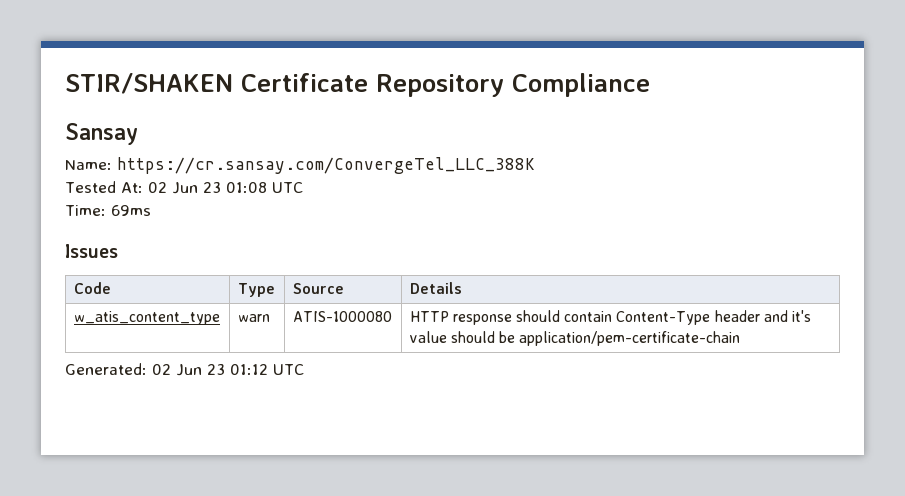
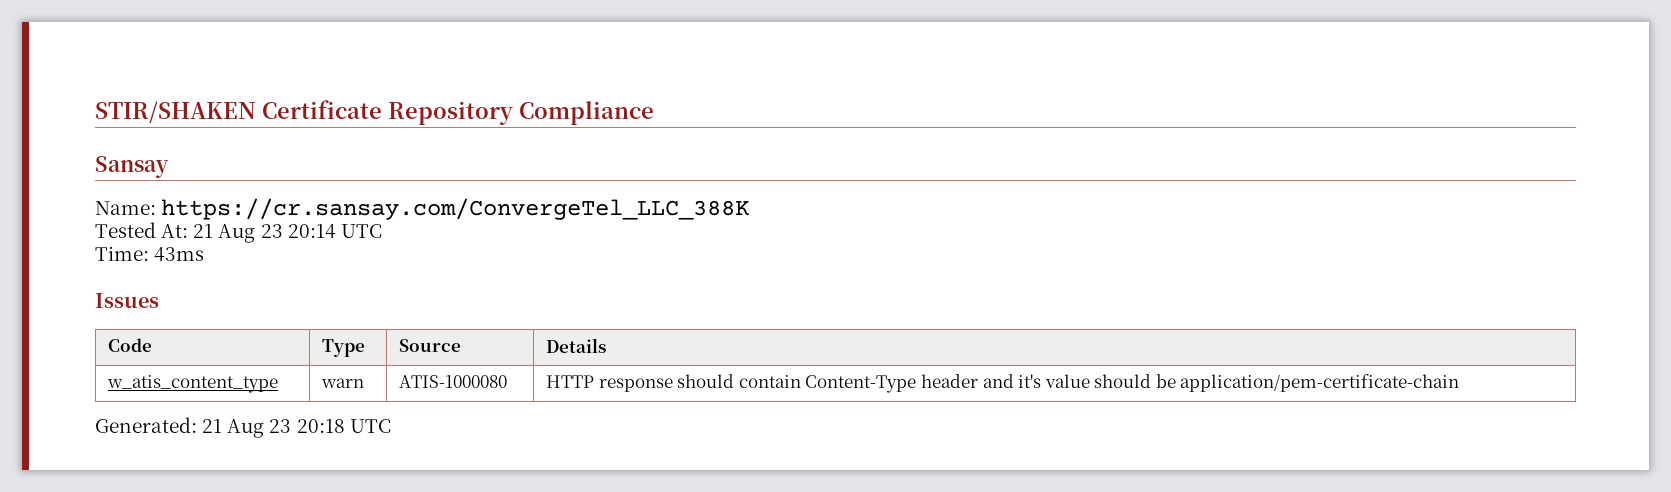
- Tested At: 02 Jun 23 01:08 UTC
+ Tested At: 21 Aug 23 20:14 UTC
- Time: 69ms
+ Time: 43ms
- Generated: 02 Jun 23 01:12 UTC
+ Generated: 21 Aug 23 20:18 UTC

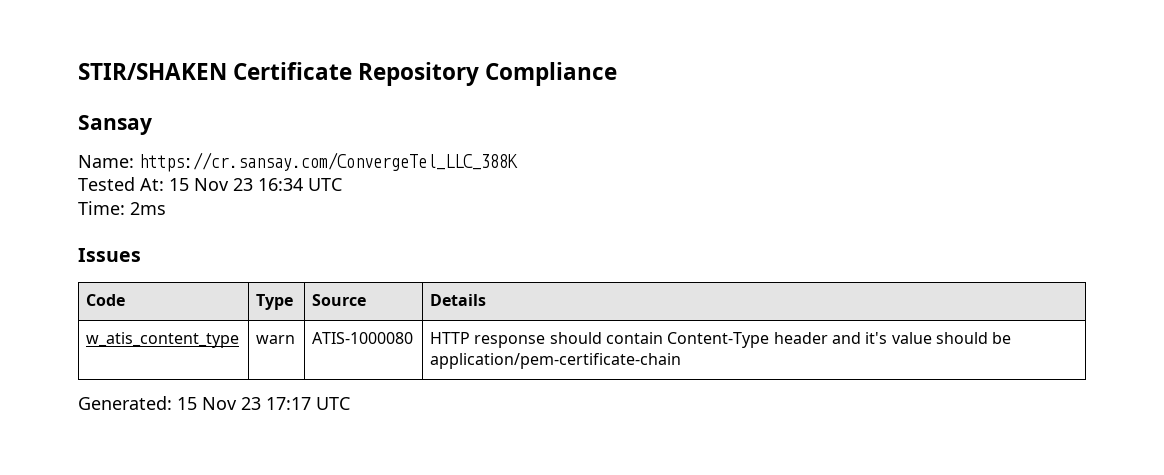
- Tested At: 21 Aug 23 20:14 UTC
+ Tested At: 15 Nov 23 16:34 UTC
- Time: 43ms
+ Time: 2ms
- Generated: 21 Aug 23 20:18 UTC
+ Generated: 15 Nov 23 17:17 UTC

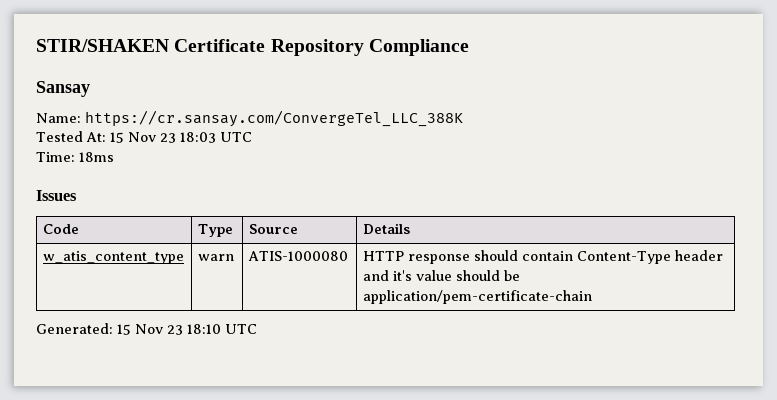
- Tested At: 15 Nov 23 16:34 UTC
+ Tested At: 15 Nov 23 18:03 UTC
- Time: 2ms
+ Time: 18ms
- Generated: 15 Nov 23 17:17 UTC
+ Generated: 15 Nov 23 18:10 UTC

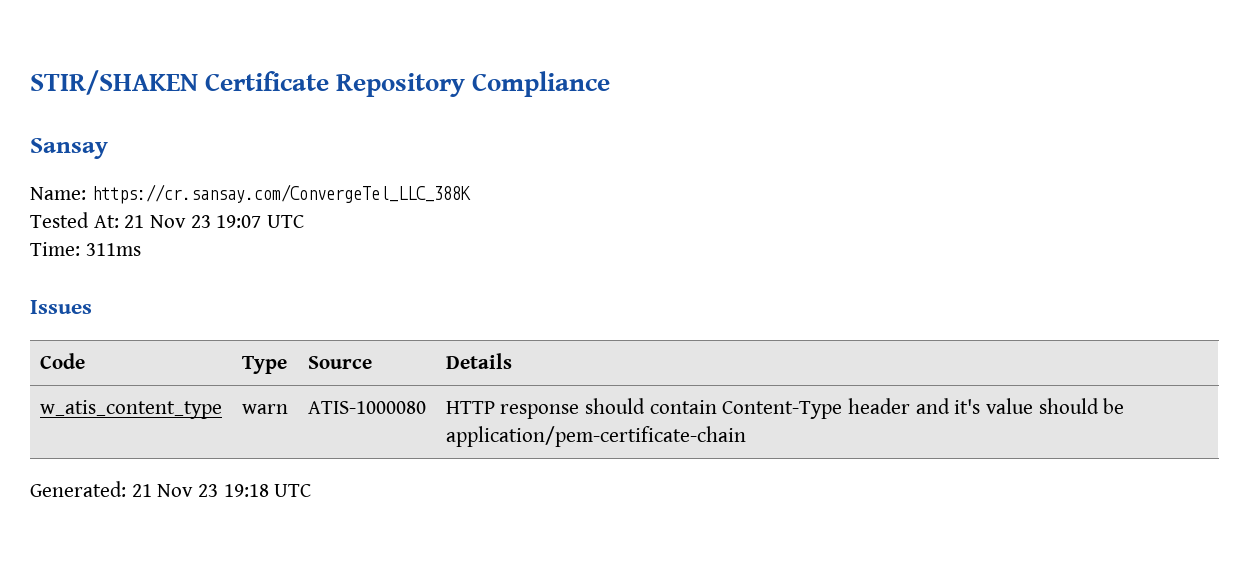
- Tested At: 15 Nov 23 18:03 UTC
+ Tested At: 21 Nov 23 19:07 UTC
- Time: 18ms
+ Time: 311ms
- Generated: 15 Nov 23 18:10 UTC
+ Generated: 21 Nov 23 19:18 UTC

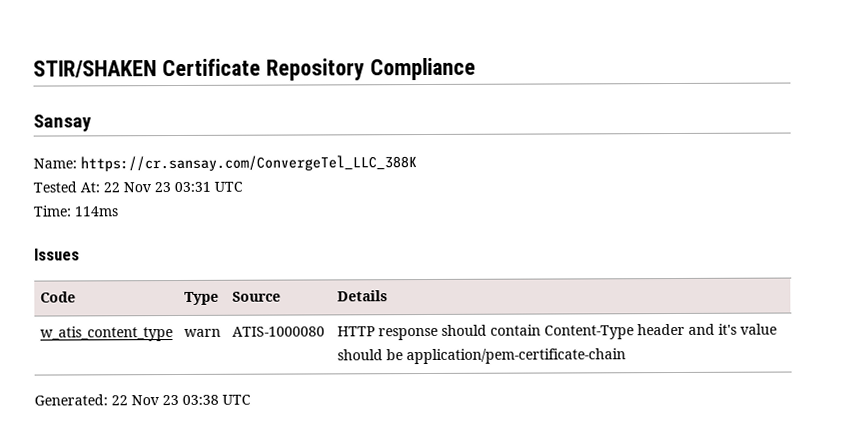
- Tested At: 21 Nov 23 19:07 UTC
+ Tested At: 22 Nov 23 03:31 UTC
- Time: 311ms
+ Time: 114ms
- Generated: 21 Nov 23 19:18 UTC
+ Generated: 22 Nov 23 03:38 UTC

